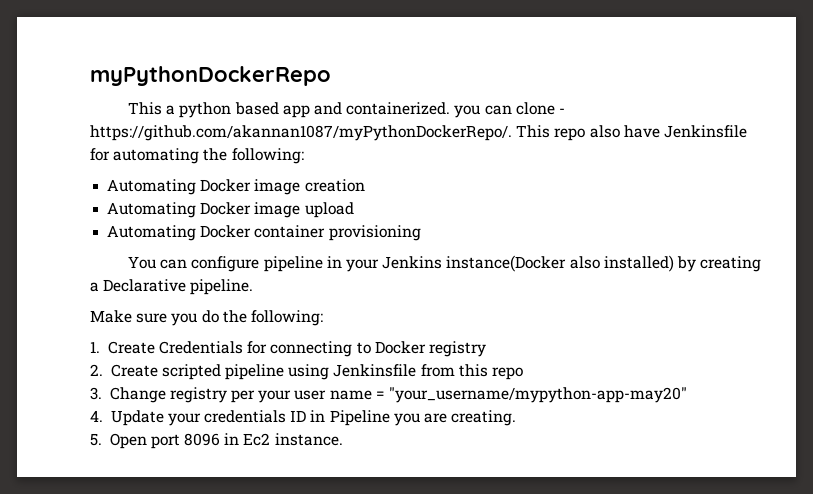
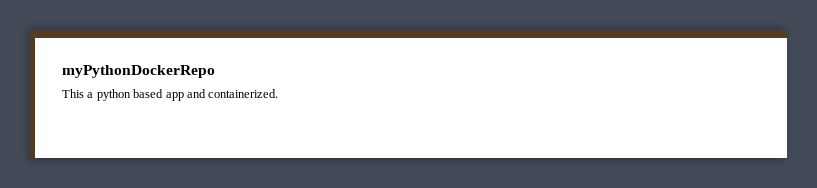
- This a python based app and containerized. you can clone - https://github.com/akannan1087/myPythonDockerRepo/. This repo also have Jenkinsfile for automating the following:
- Automating Docker image creation
- Automating Docker image upload
- Automating Docker container provisioning
- You can configure pipeline in your Jenkins instance(Docker also installed) by creating a Declarative pipeline.
- Make sure you do the following:
- 1. Create Credentials for connecting to Docker registry
- 2. Create scripted pipeline using Jenkinsfile from this repo
- 3. Change registry per your user name = "your_username/mypython-app-may20"
- 4. Update your credentials ID in Pipeline you are creating.
- 5. Open port 8096 in Ec2 instance.
+ This a python based app and containerized.

